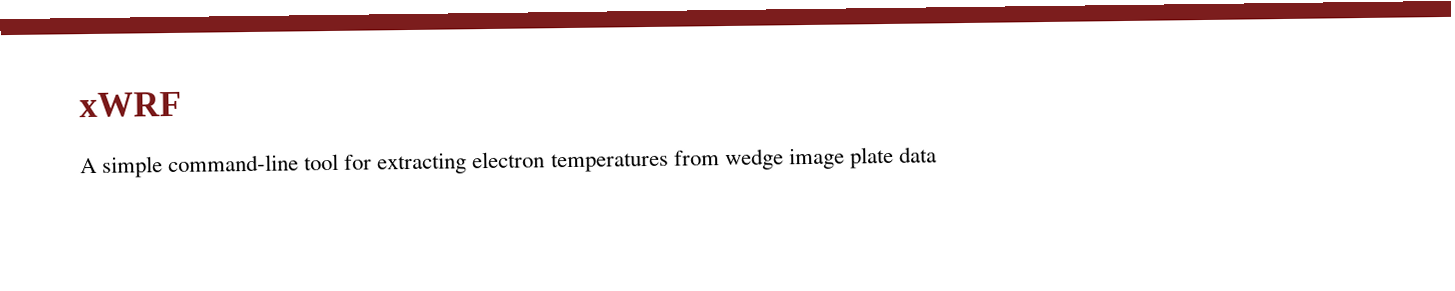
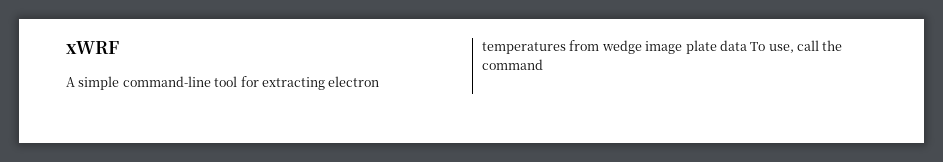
- A simple command-line tool for extracting electron temperatures from wedge image plate data
+ A simple command-line tool for extracting electron temperatures from wedge image plate data To use, call the command

